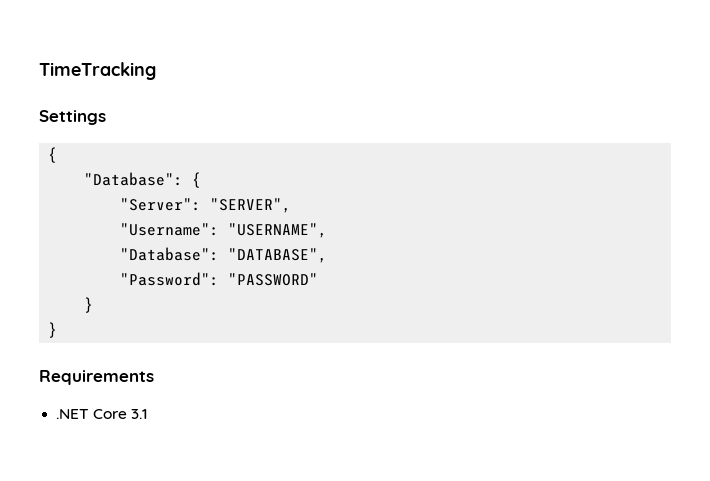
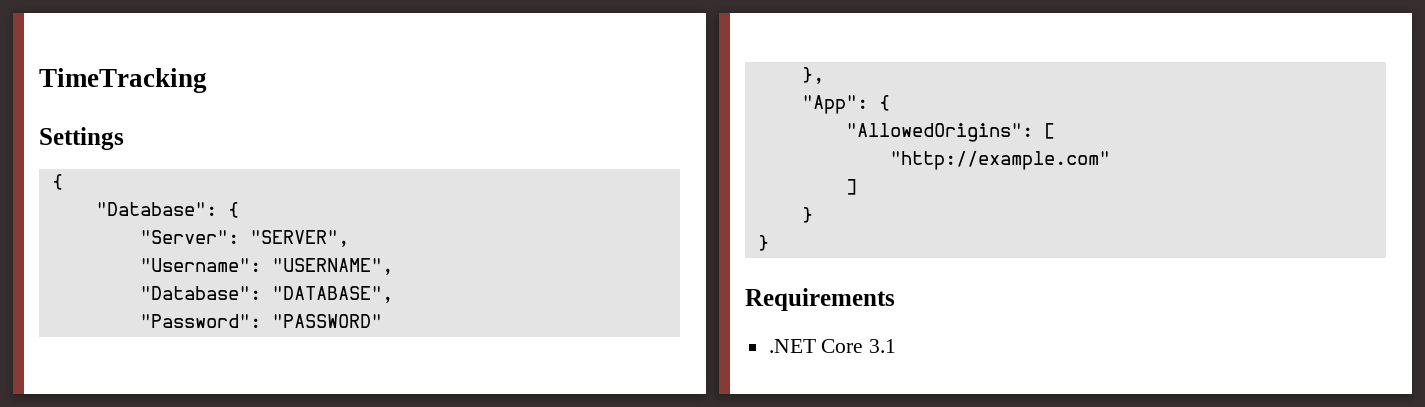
+ },
+ "App": {
+ "AllowedOrigins": [
+ "http://example.com"
+ ]

